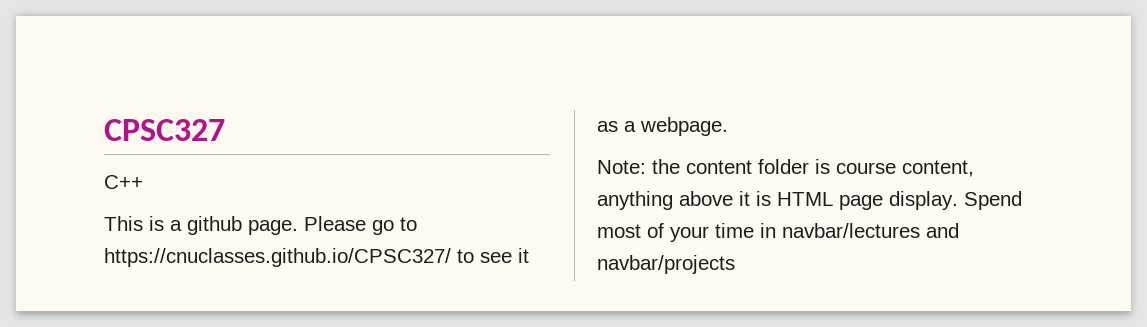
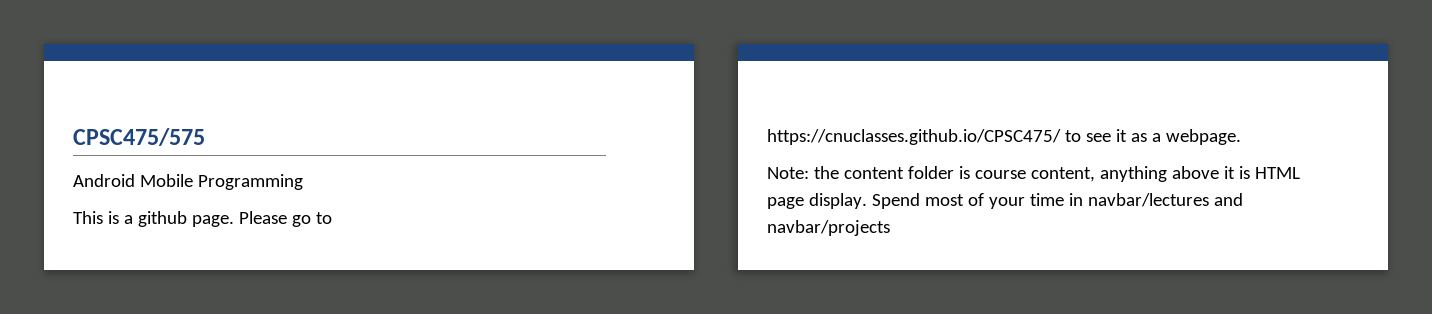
- CPSC327
- C++
+ CPSC475/575
+ Android Mobile Programming
- Please go to https://cnuclasses.github.io/CPSC327/ to see it as a webpage.
+ Please go to https://cnuclasses.github.io/CPSC475/ to see it as a webpage.

